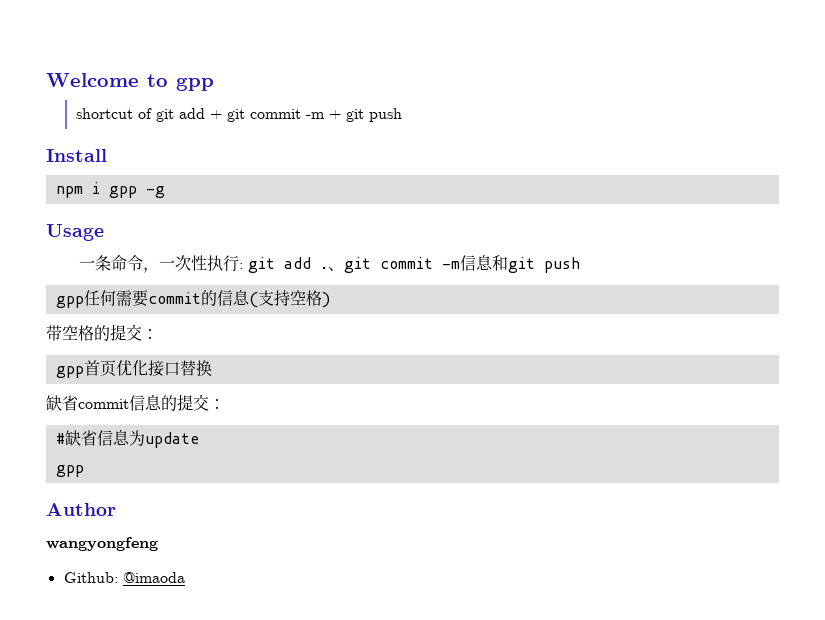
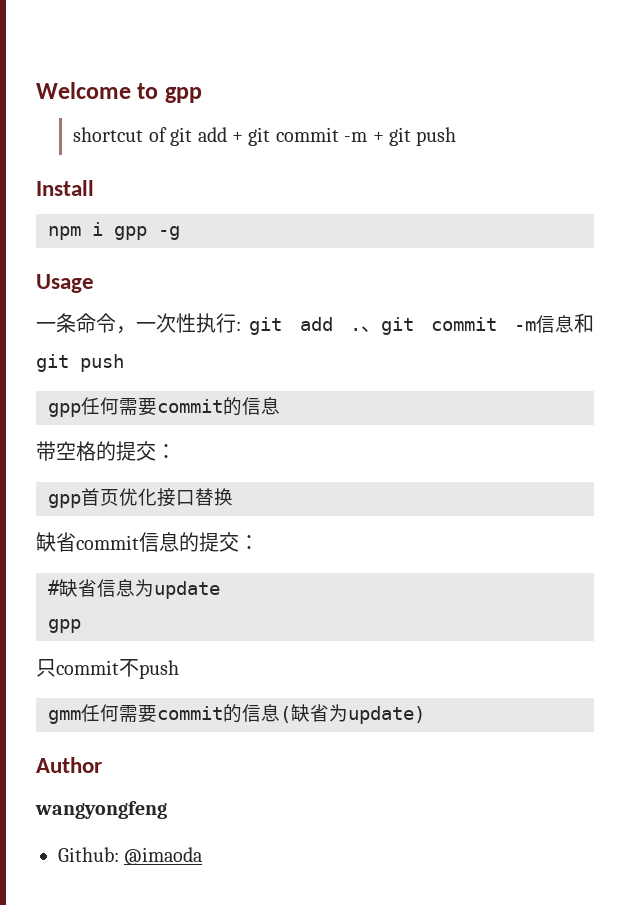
- gpp任何需要commit的信息(支持空格)
+ gpp任何需要commit的信息
+ 只commit不push
+ gmm任何需要commit的信息(缺省为update)

